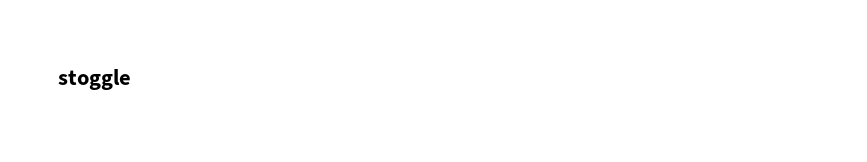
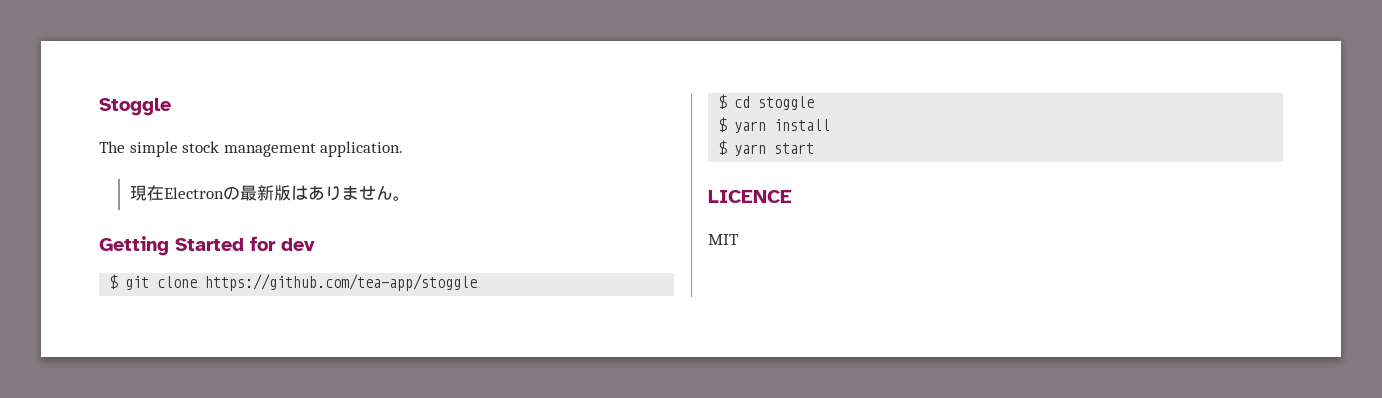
- stoggle
+ Stoggle
+ The simple stock management application.
+ 現在Electronの最新版はありません。
+ Getting Started for dev
+ $ git clone https://github.com/tea-app/stoggle
+ $ cd stoggle
+ $ yarn install
+ $ yarn start
+ LICENCE
+ MIT

